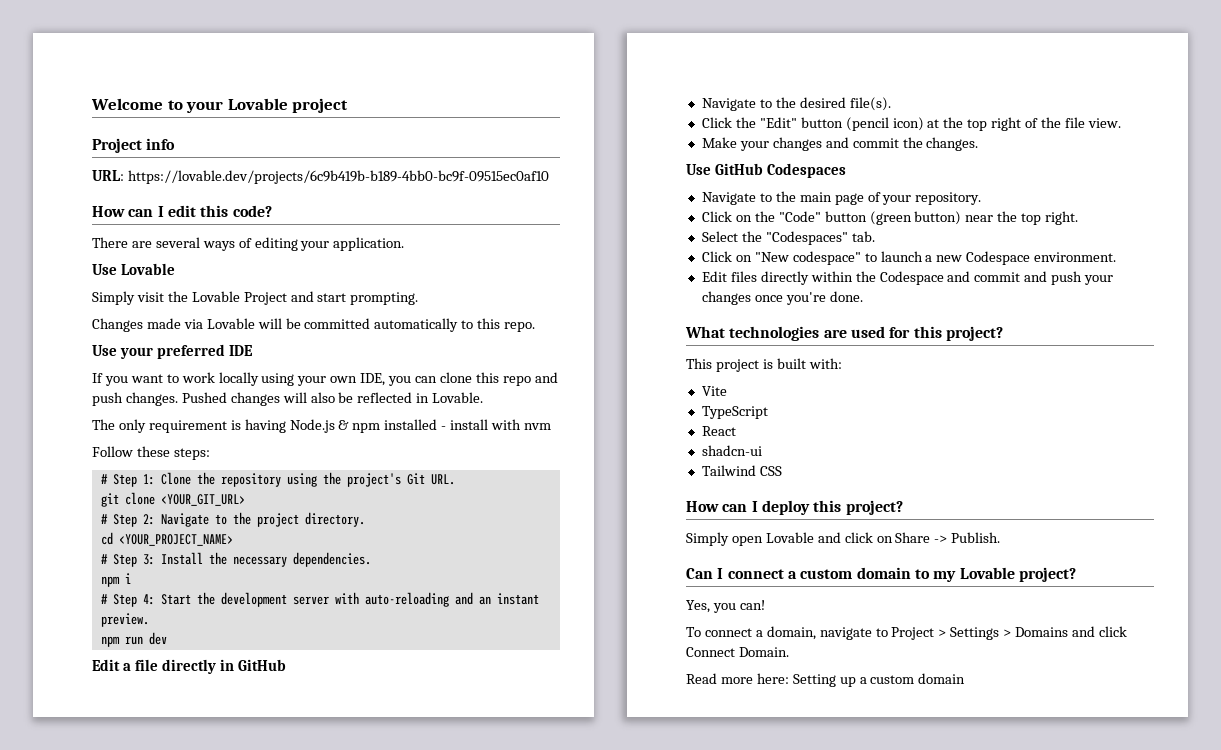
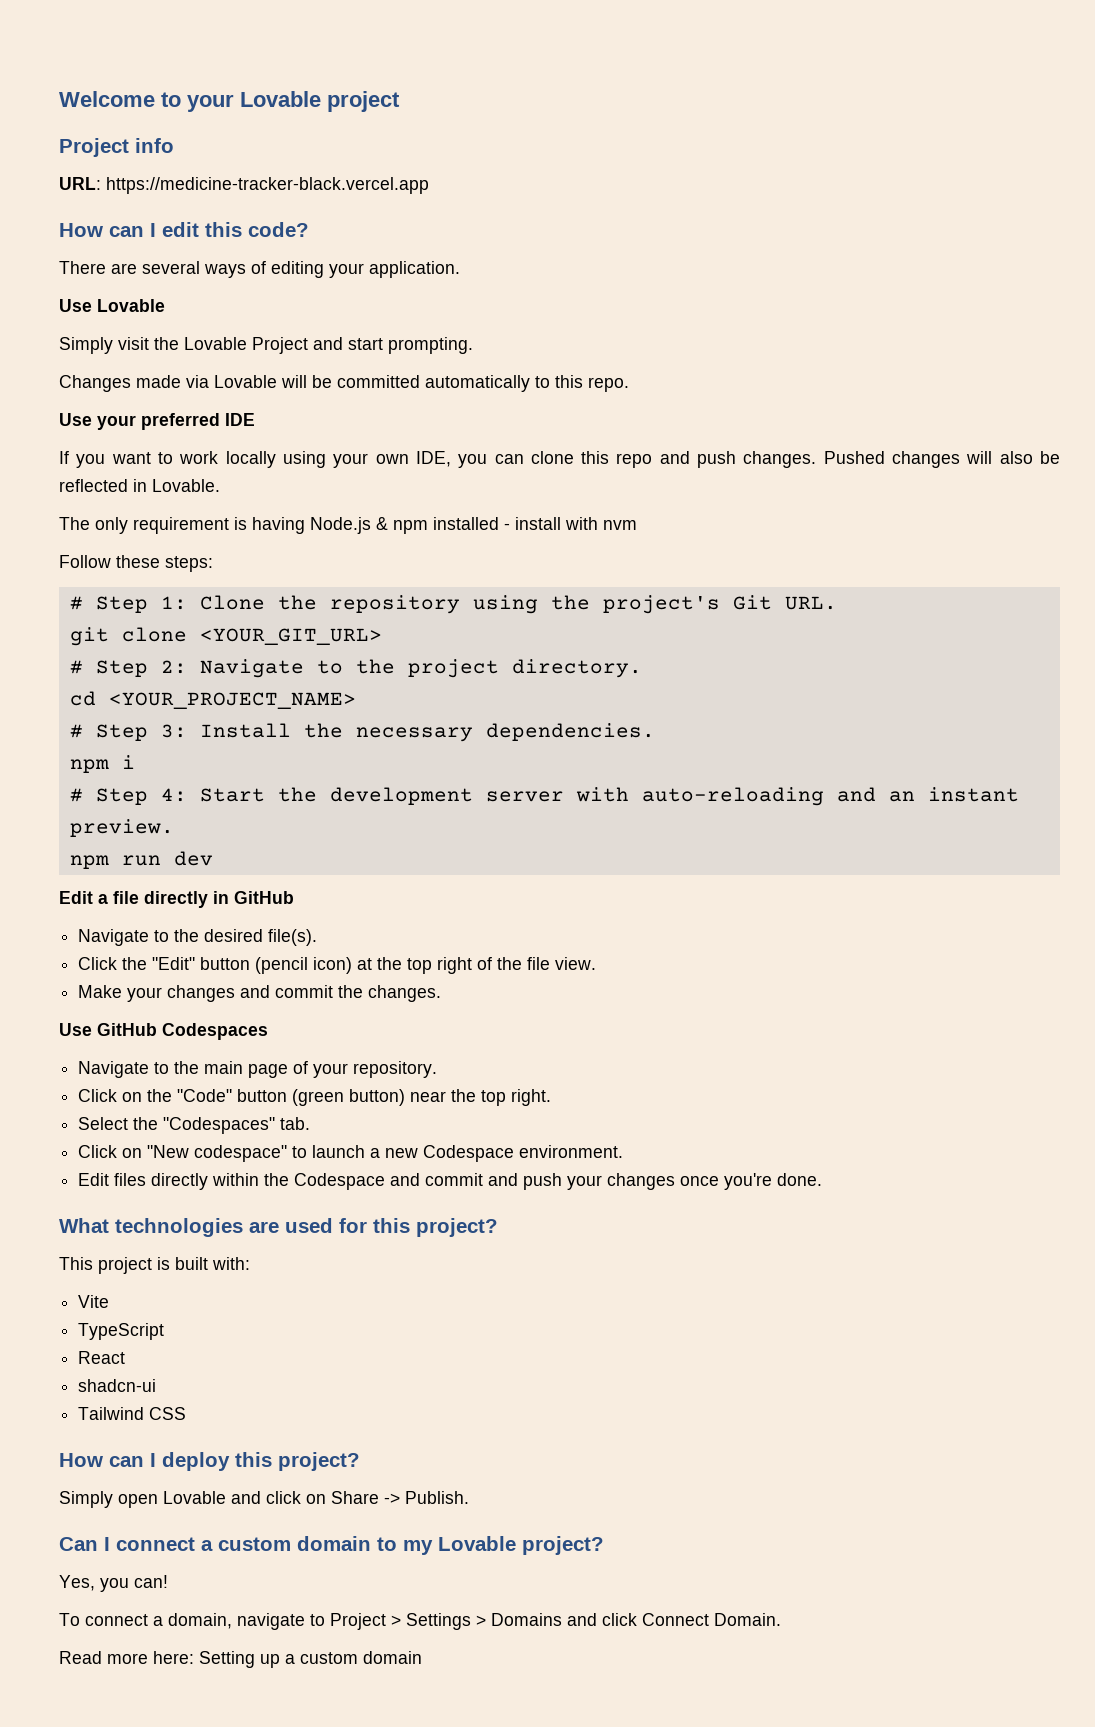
- URL: https://lovable.dev/projects/6c9b419b-b189-4bb0-bc9f-09515ec0af10
+ URL: https://medicine-tracker-black.vercel.app

